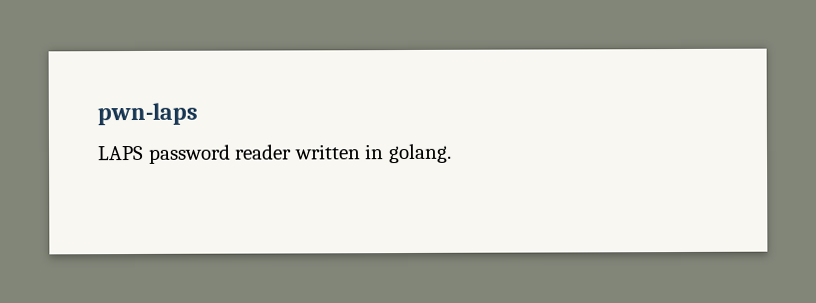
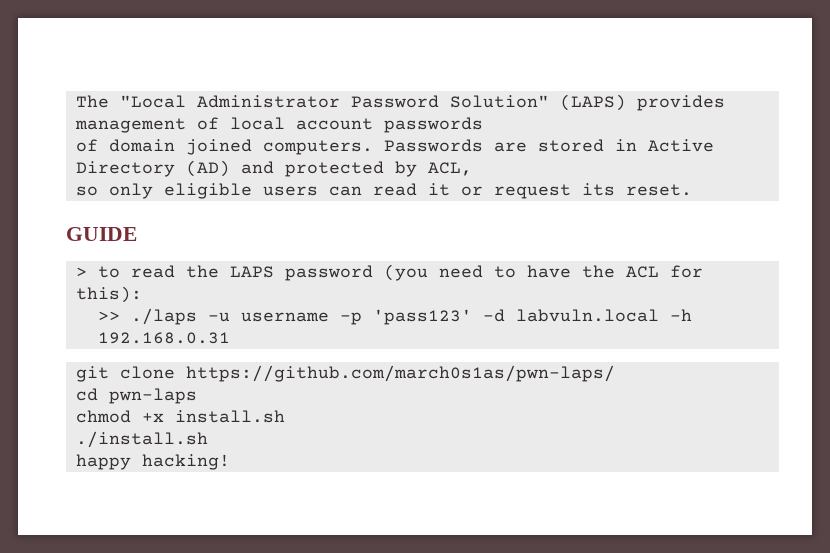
- pwn-laps
- LAPS password reader written in golang.
+ The "Local Administrator Password Solution" (LAPS) provides management of local account passwords
+ of domain joined computers. Passwords are stored in Active Directory (AD) and protected by ACL,
+ so only eligible users can read it or request its reset.
+ GUIDE
+ > to read the LAPS password (you need to have the ACL for this):
+ >> ./laps -u username -p 'pass123' -d labvuln.local -h 192.168.0.31
+ git clone https://github.com/march0s1as/pwn-laps/
+ cd pwn-laps
+ chmod +x install.sh
+ ./install.sh
+ happy hacking!

